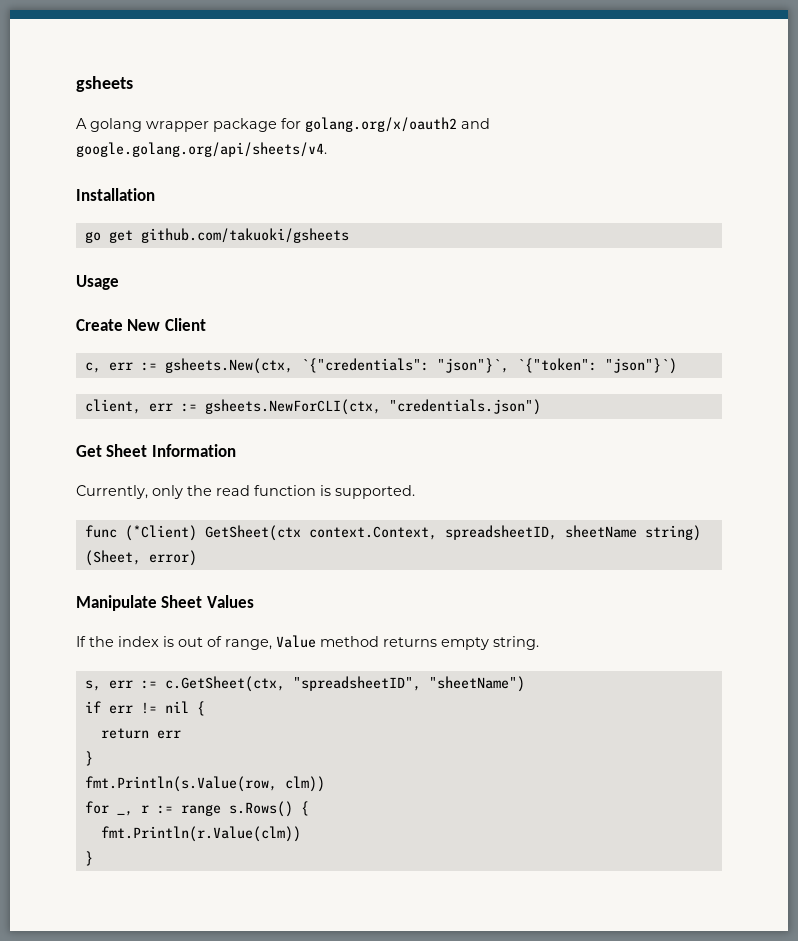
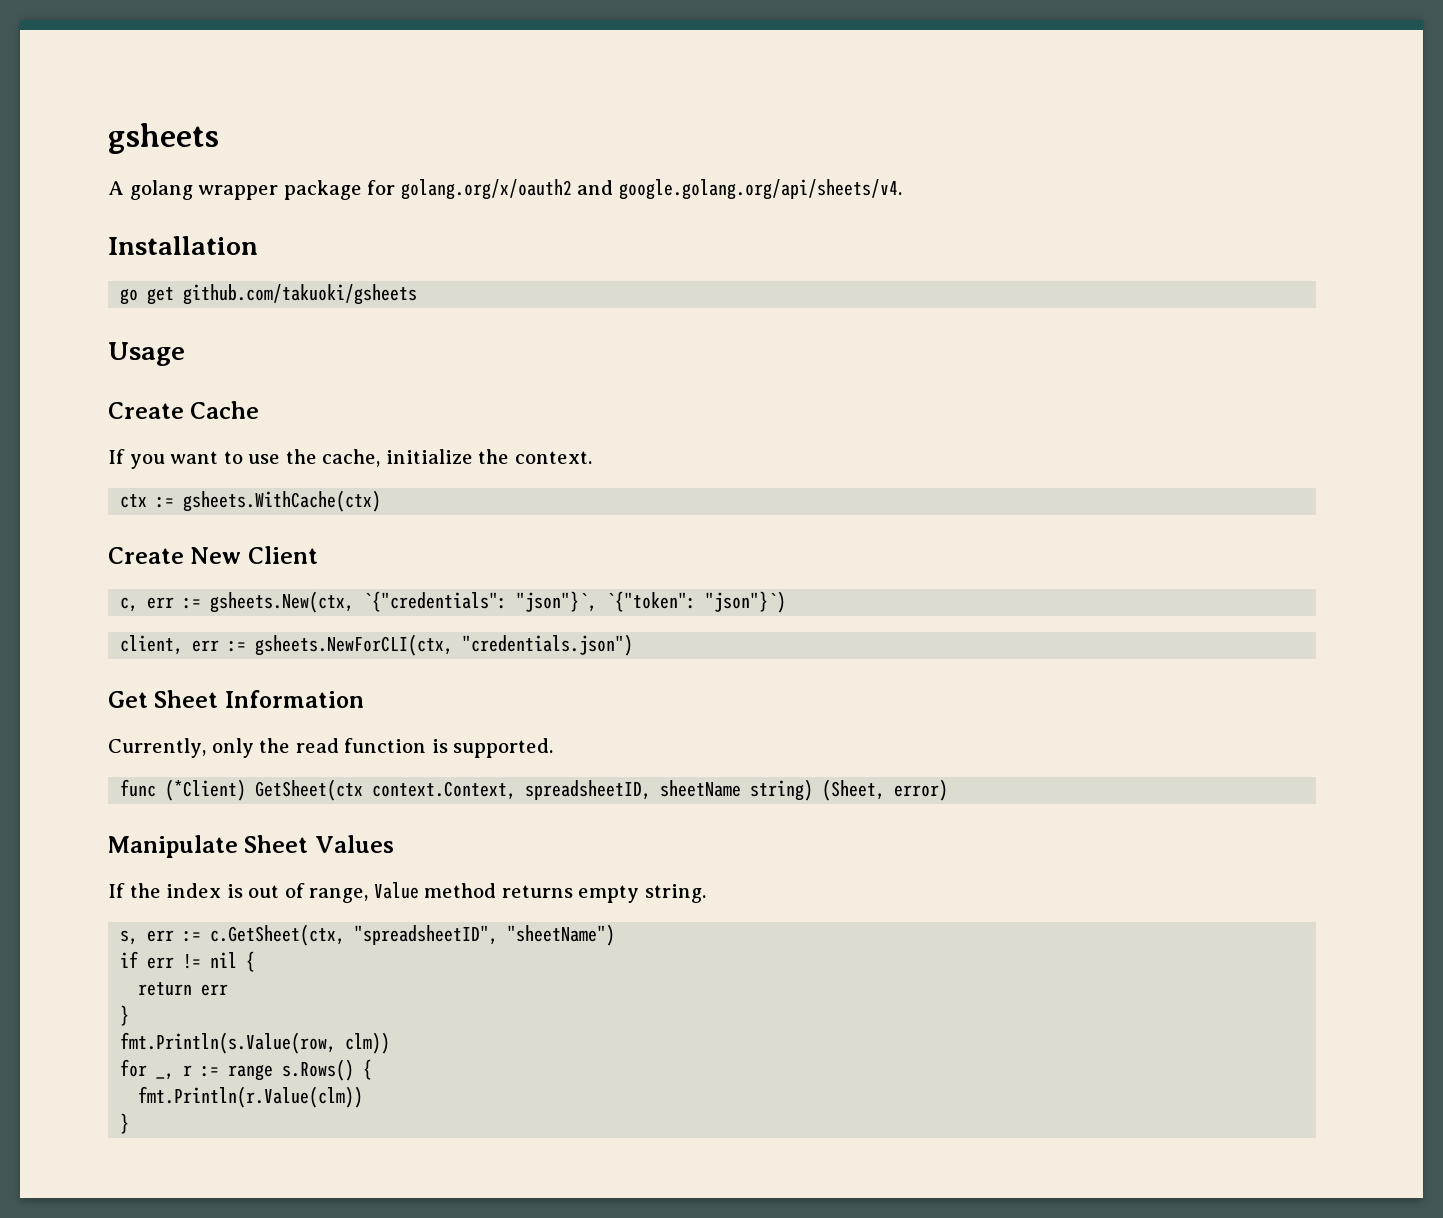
+ Create Cache
+ If you want to use the cache, initialize the context.
+ ctx := gsheets.WithCache(ctx)

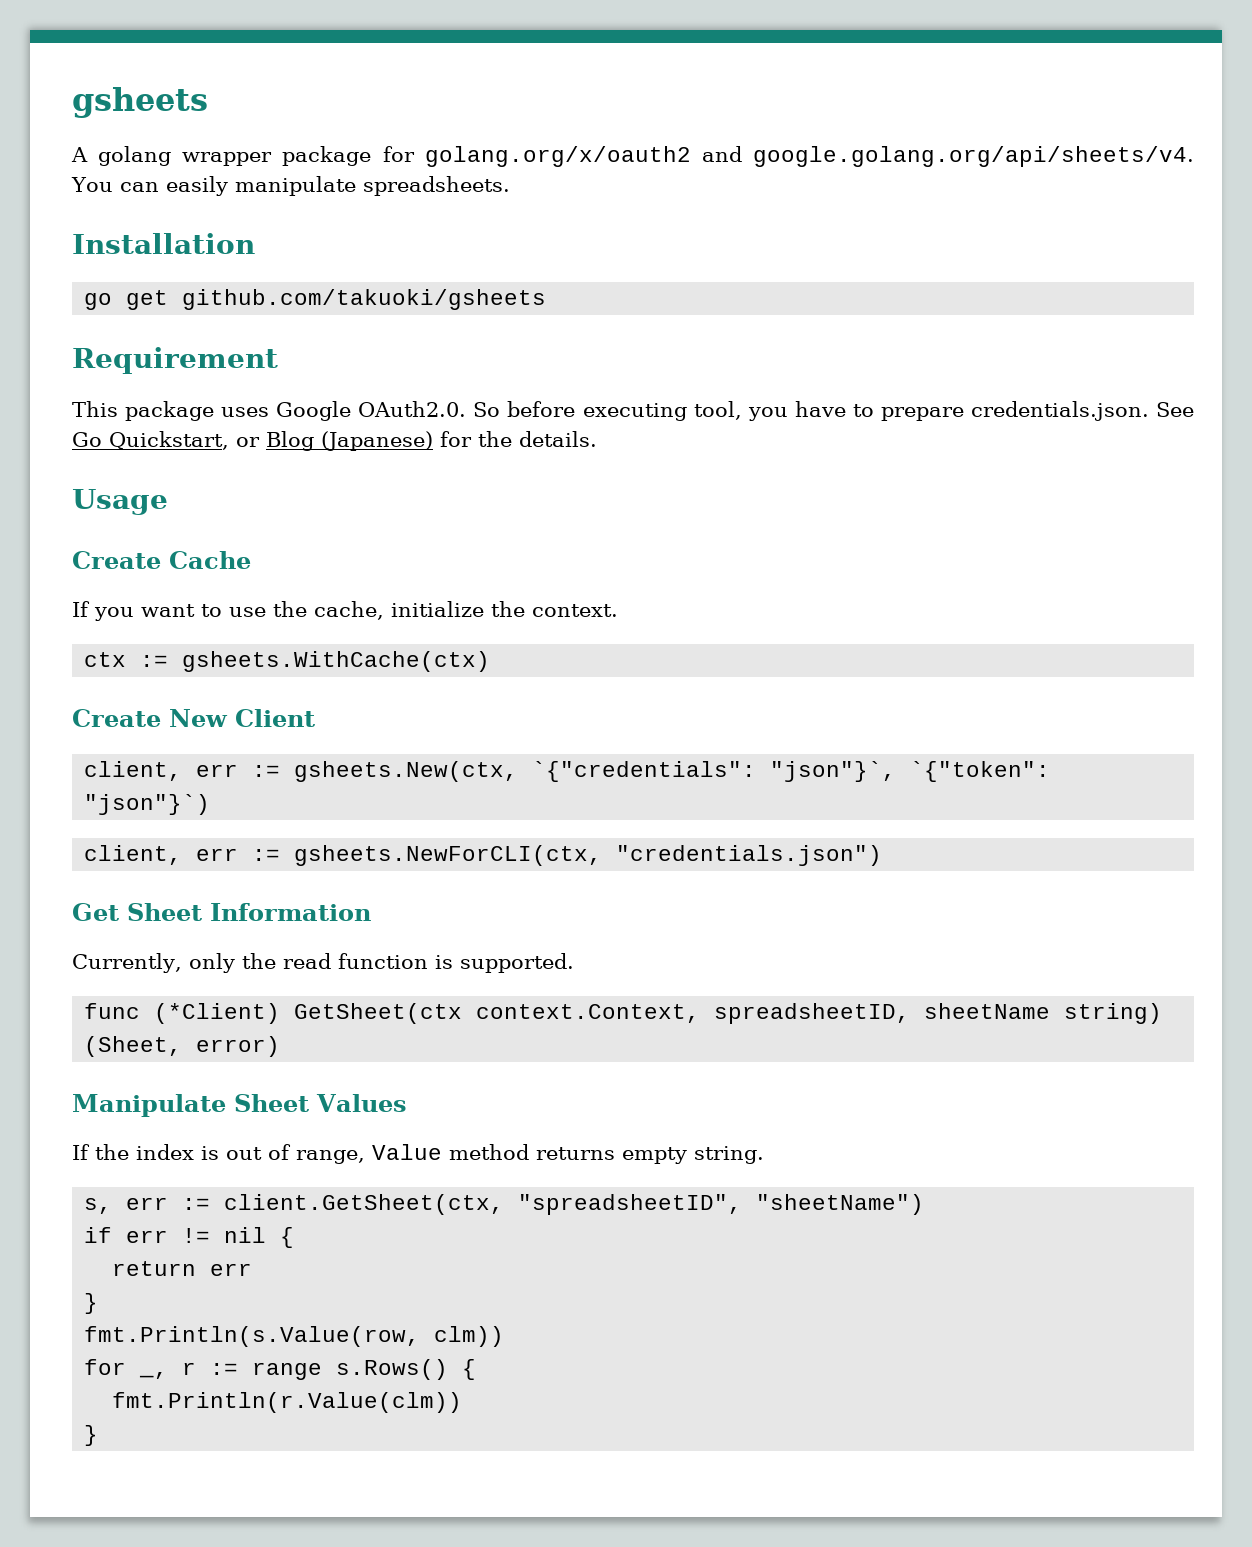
- A golang wrapper package for golang.org/x/oauth2 and google.golang.org/api/sheets/v4.
+ A golang wrapper package for golang.org/x/oauth2 and google.golang.org/api/sheets/v4. You can easily manipulate spreadsheets.
+ Requirement
+ This package uses Google OAuth2.0. So before executing tool, you have to prepare credentials.json. See Go Quickstart, or Blog (Japanese) for the details.
- c, err := gsheets.New(ctx, `{"credentials": "json"}`, `{"token": "json"}`)
+ client, err := gsheets.New(ctx, `{"credentials": "json"}`, `{"token": "json"}`)
- s, err := c.GetSheet(ctx, "spreadsheetID", "sheetName")
+ s, err := client.GetSheet(ctx, "spreadsheetID", "sheetName")

